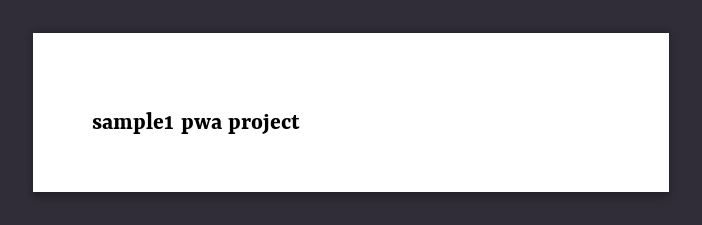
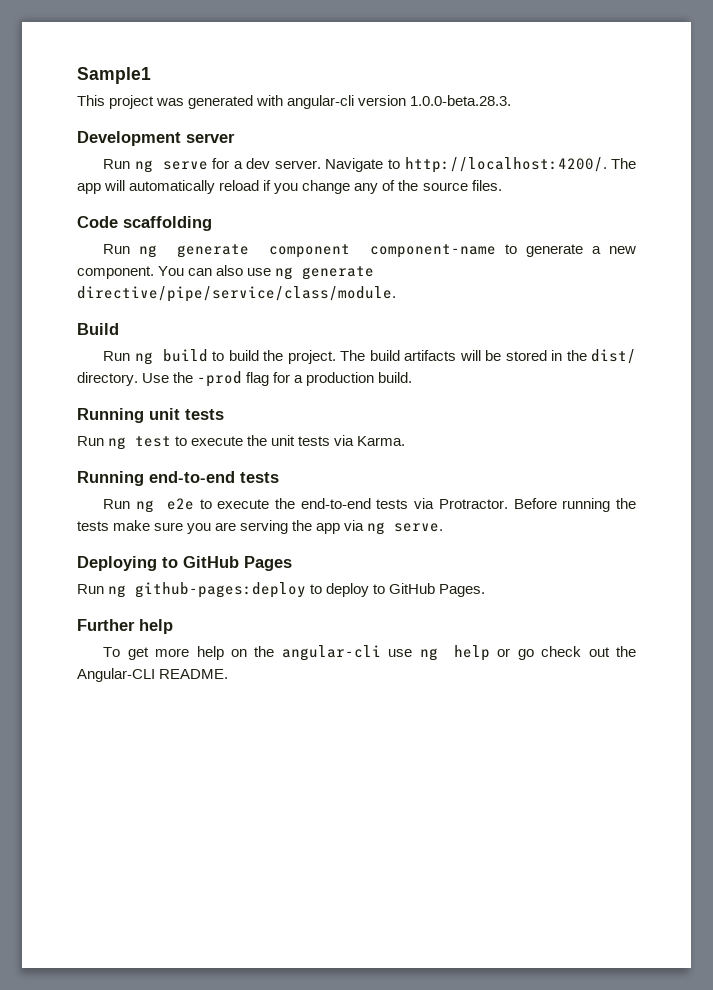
- sample1 pwa project
+ Sample1
+ This project was generated with angular-cli version 1.0.0-beta.28.3.
+ Development server
+ Run ng serve for a dev server. Navigate to http://localhost:4200/. The app will automatically reload if you change any of the source files.
+ Code scaffolding
+ Run ng generate component component-name to generate a new component. You can also use ng generate directive/pipe/service/class/module.
+ Build
+ Run ng build to build the project. The build artifacts will be stored in the dist/ directory. Use the -prod flag for a production build.
+ Running unit tests
+ Run ng test to execute the unit tests via Karma.
+ Running end-to-end tests
+ Run ng e2e to execute the end-to-end tests via Protractor. Before running the tests make sure you are serving the app via ng serve.
+ Deploying to GitHub Pages
+ Run ng github-pages:deploy to deploy to GitHub Pages.
+ Further help
+ To get more help on the angular-cli use ng help or go check out the Angular-CLI README.

